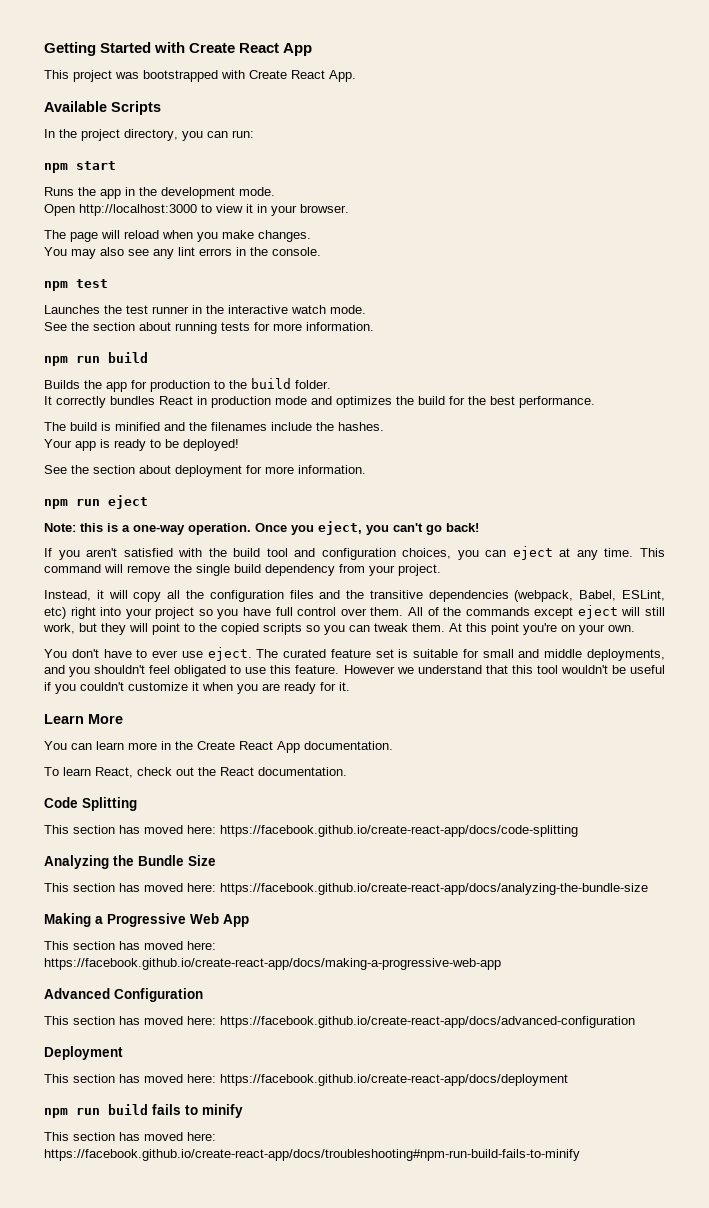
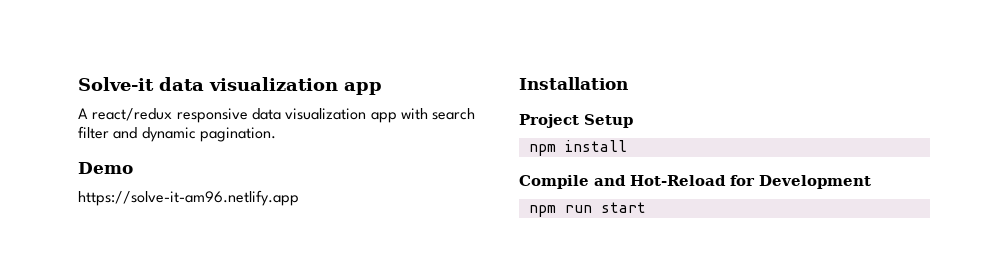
- Getting Started with Create React App
- This project was bootstrapped with Create React App.
- Available Scripts
- In the project directory, you can run:
- npm start
- Runs the app in the development mode.
- Open http://localhost:3000 to view it in your browser.
- The page will reload when you make changes.
- You may also see any lint errors in the console.
- npm test
- Launches the test runner in the interactive watch mode.
- See the section about running tests for more information.
- npm run build
- Builds the app for production to the build folder.
- It correctly bundles React in production mode and optimizes the build for the best performance.
- The build is minified and the filenames include the hashes.
- Your app is ready to be deployed!
- See the section about deployment for more information.
- npm run eject
- Note: this is a one-way operation. Once you eject, you can't go back!
- If you aren't satisfied with the build tool and configuration choices, you can eject at any time. This command will remove the single build dependency from your project.
- Instead, it will copy all the configuration files and the transitive dependencies (webpack, Babel, ESLint, etc) right into your project so you have full control over them. All of the commands except eject will still work, but they will point to the copied scripts so you can tweak them. At this point you're on your own.
- You don't have to ever use eject. The curated feature set is suitable for small and middle deployments, and you shouldn't feel obligated to use this feature. However we understand that this tool wouldn't be useful if you couldn't customize it when you are ready for it.
- Learn More
- You can learn more in the Create React App documentation.
- To learn React, check out the React documentation.
- Code Splitting
- This section has moved here: https://facebook.github.io/create-react-app/docs/code-splitting
- Analyzing the Bundle Size
- This section has moved here: https://facebook.github.io/create-react-app/docs/analyzing-the-bundle-size
- Making a Progressive Web App
- This section has moved here: https://facebook.github.io/create-react-app/docs/making-a-progressive-web-app
- Advanced Configuration
- This section has moved here: https://facebook.github.io/create-react-app/docs/advanced-configuration
- Deployment
- This section has moved here: https://facebook.github.io/create-react-app/docs/deployment
- npm run build fails to minify
- This section has moved here: https://facebook.github.io/create-react-app/docs/troubleshooting#npm-run-build-fails-to-minify
+ Solve-it data visualization app
+ A react/redux responsive data visualization app with search filter and dynamic pagination.
+ Demo
+ https://solve-it-am96.netlify.app
+ Installation
+ Project Setup
+ npm install
+ Compile and Hot-Reload for Development
+ npm run start

